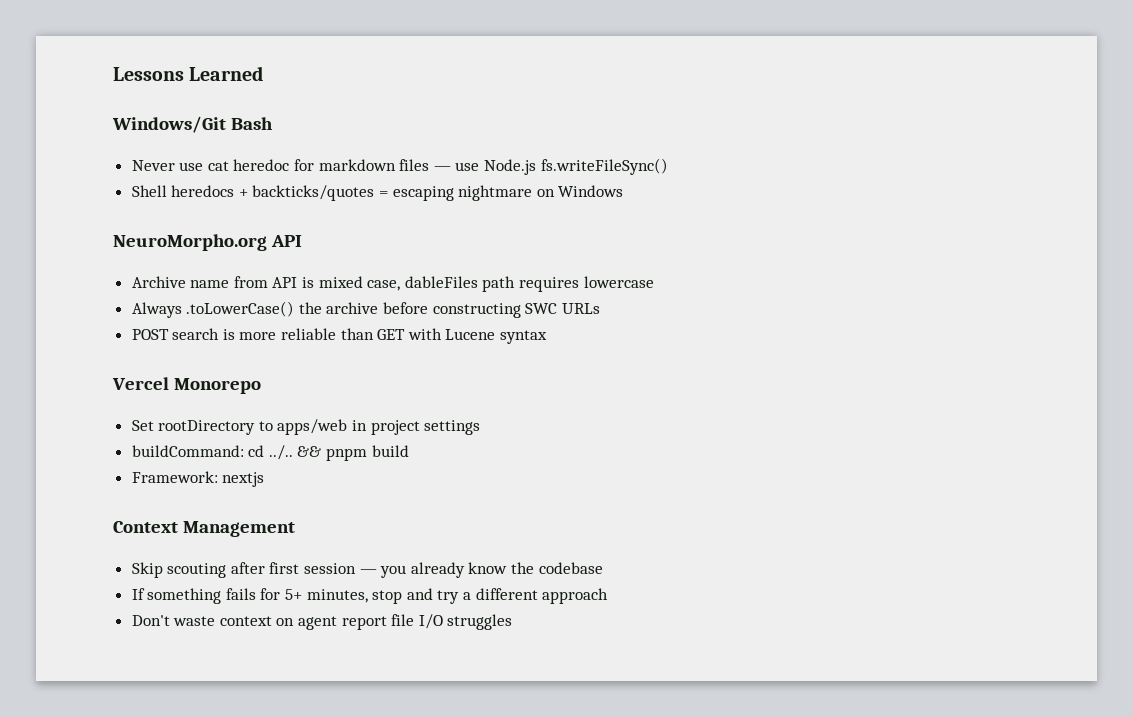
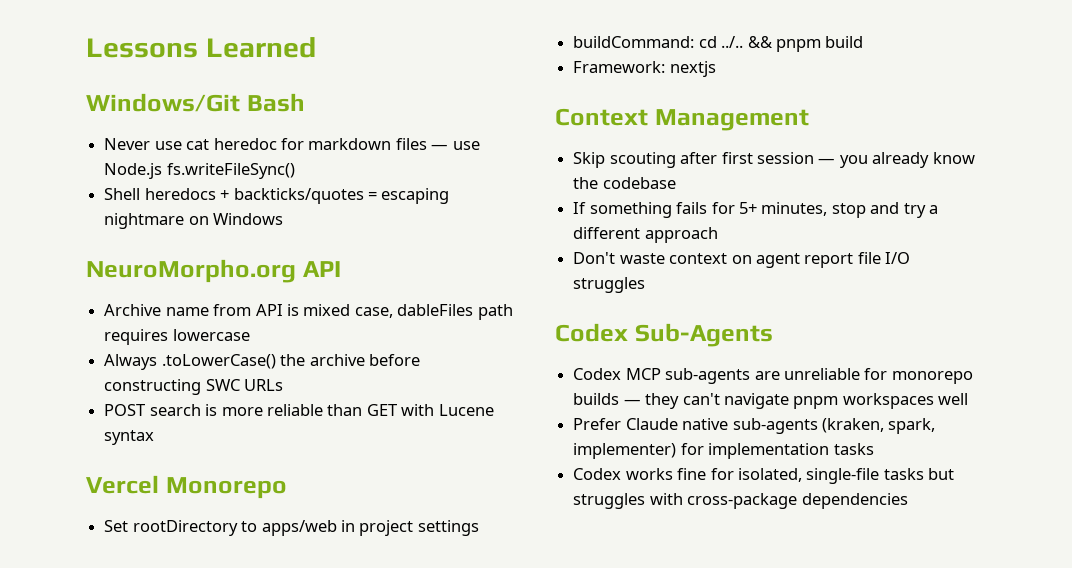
+ Codex Sub-Agents
+ Codex MCP sub-agents are unreliable for monorepo builds — they can't navigate pnpm workspaces well
+ Prefer Claude native sub-agents (kraken, spark, implementer) for implementation tasks
+ Codex works fine for isolated, single-file tasks but struggles with cross-package dependencies

